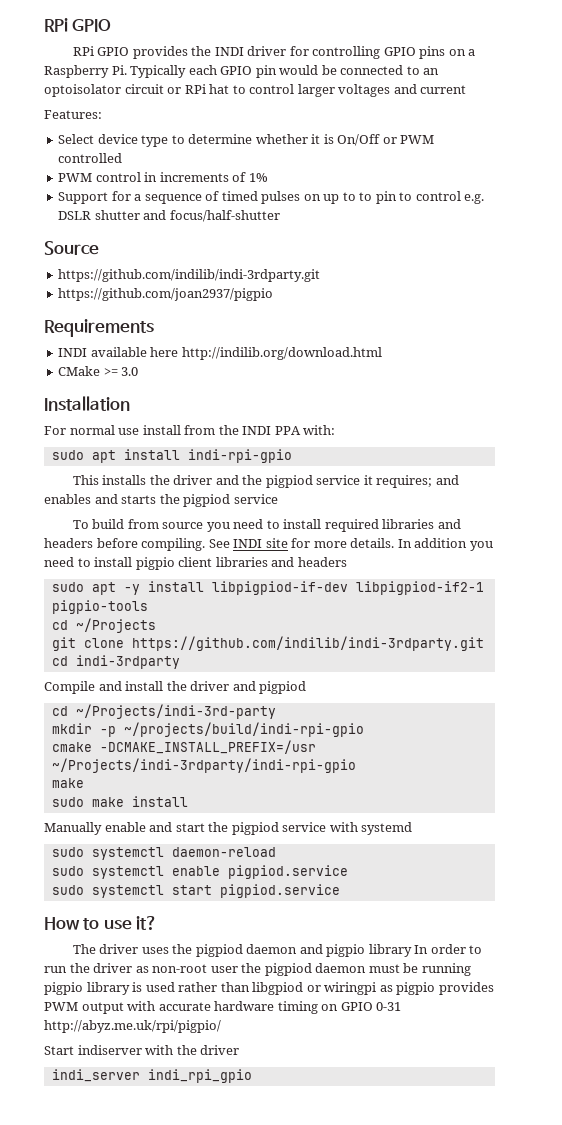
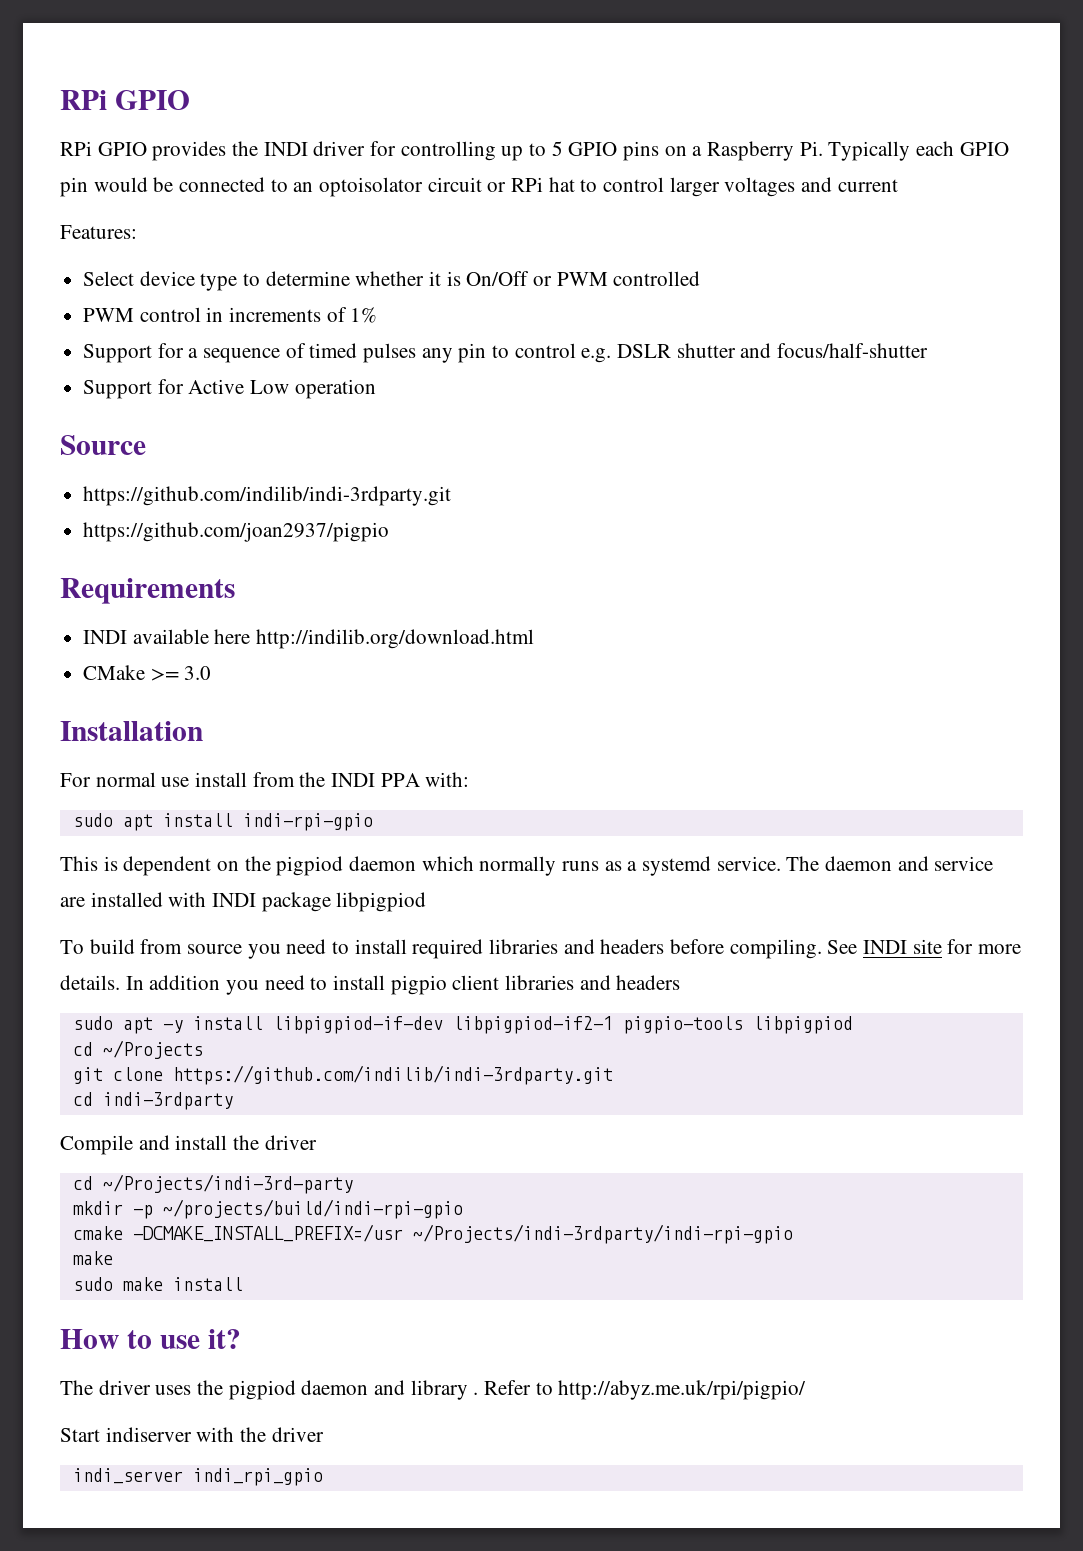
- RPi GPIO provides the INDI driver for controlling GPIO pins on a Raspberry Pi. Typically each GPIO pin would be connected to an optoisolator circuit or RPi hat to control larger voltages and current
+ RPi GPIO provides the INDI driver for controlling up to 5 GPIO pins on a Raspberry Pi. Typically each GPIO pin would be connected to an optoisolator circuit or RPi hat to control larger voltages and current
- Support for a sequence of timed pulses on up to to pin to control e.g. DSLR shutter and focus/half-shutter
+ Support for a sequence of timed pulses any pin to control e.g. DSLR shutter and focus/half-shutter
+ Support for Active Low operation
- This installs the driver and the pigpiod service it requires; and enables and starts the pigpiod service
+ This is dependent on the pigpiod daemon which normally runs as a systemd service. The daemon and service are installed with INDI package libpigpiod
- sudo apt -y install libpigpiod-if-dev libpigpiod-if2-1 pigpio-tools
+ sudo apt -y install libpigpiod-if-dev libpigpiod-if2-1 pigpio-tools libpigpiod
- Compile and install the driver and pigpiod
+ Compile and install the driver
- Manually enable and start the pigpiod service with systemd
- sudo systemctl daemon-reload
- sudo systemctl enable pigpiod.service
- sudo systemctl start pigpiod.service
- The driver uses the pigpiod daemon and pigpio library In order to run the driver as non-root user the pigpiod daemon must be running pigpio library is used rather than libgpiod or wiringpi as pigpio provides PWM output with accurate hardware timing on GPIO 0-31 http://abyz.me.uk/rpi/pigpio/
+ The driver uses the pigpiod daemon and library . Refer to http://abyz.me.uk/rpi/pigpio/

